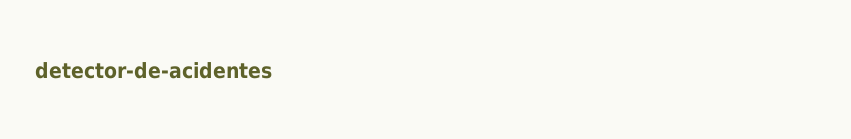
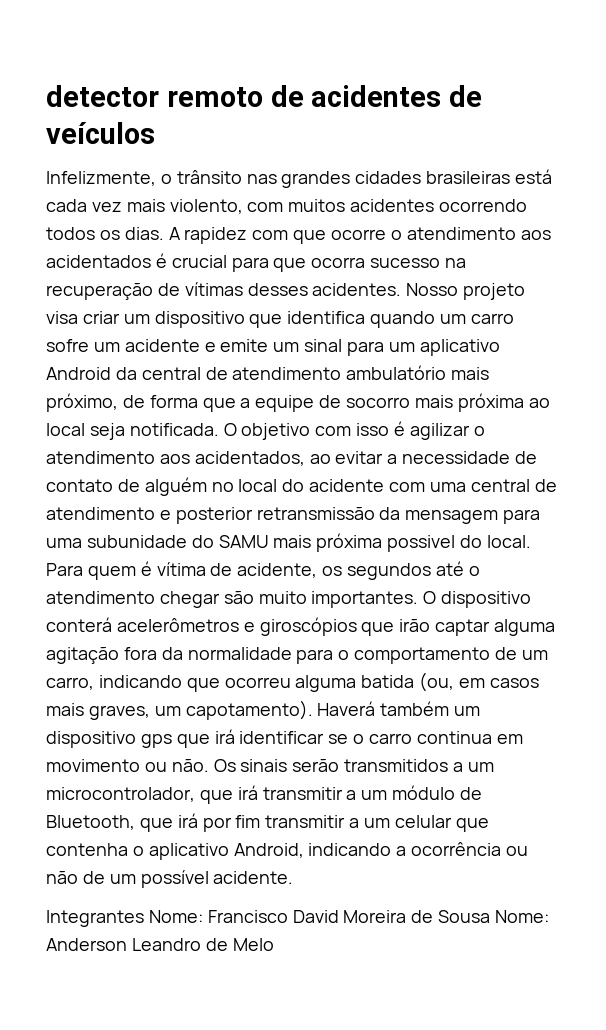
- detector-de-acidentes
+ detector remoto de acidentes de veículos
+ Infelizmente, o trânsito nas grandes cidades brasileiras está cada vez mais violento, com muitos acidentes ocorrendo todos os dias. A rapidez com que ocorre o atendimento aos acidentados é crucial para que ocorra sucesso na recuperação de vítimas desses acidentes. Nosso projeto visa criar um dispositivo que identifica quando um carro sofre um acidente e emite um sinal para um aplicativo Android da central de atendimento ambulatório mais próximo, de forma que a equipe de socorro mais próxima ao local seja notificada. O objetivo com isso é agilizar o atendimento aos acidentados, ao evitar a necessidade de contato de alguém no local do acidente com uma central de atendimento e posterior retransmissão da mensagem para uma subunidade do SAMU mais próxima possivel do local. Para quem é vítima de acidente, os segundos até o atendimento chegar são muito importantes. O dispositivo conterá acelerômetros e giroscópios que irão captar alguma agitação fora da normalidade para o comportamento de um carro, indicando que ocorreu alguma batida (ou, em casos mais graves, um capotamento). Haverá também um dispositivo gps que irá identificar se o carro continua em movimento ou não. Os sinais serão transmitidos a um microcontrolador, que irá transmitir a um módulo de Bluetooth, que irá por fim transmitir a um celular que contenha o aplicativo Android, indicando a ocorrência ou não de um possível acidente.
+ Integrantes Nome: Francisco David Moreira de Sousa Nome: Anderson Leandro de Melo

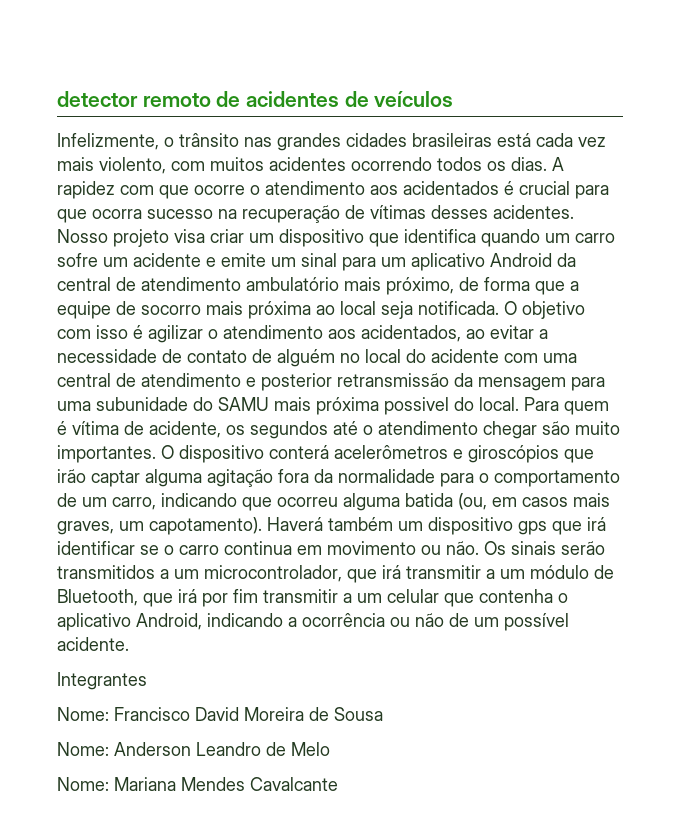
- Integrantes Nome: Francisco David Moreira de Sousa Nome: Anderson Leandro de Melo
+ Integrantes
+ Nome: Francisco David Moreira de Sousa
+ Nome: Anderson Leandro de Melo
+ Nome: Mariana Mendes Cavalcante

